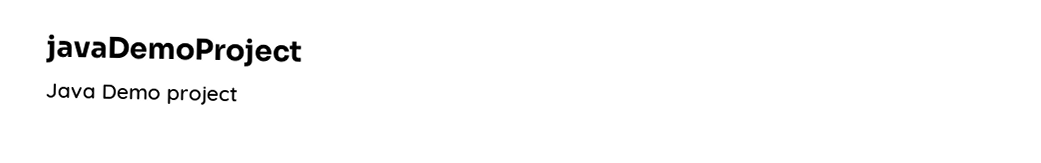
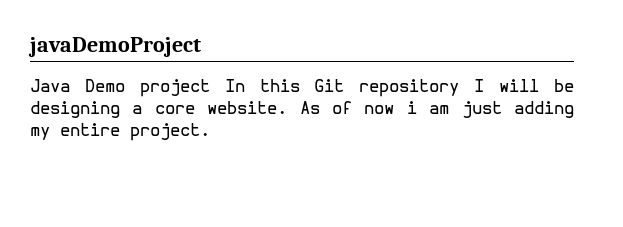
- Java Demo project
+ Java Demo project In this Git repository I will be designing a core website. As of now i am just adding my entire project.

